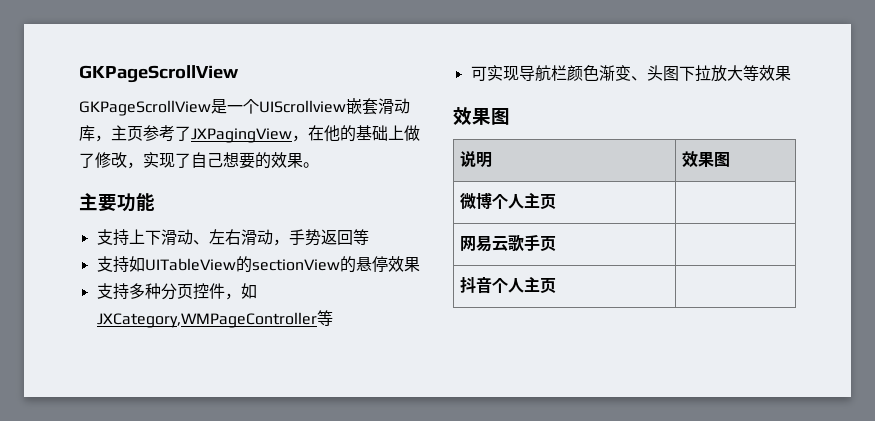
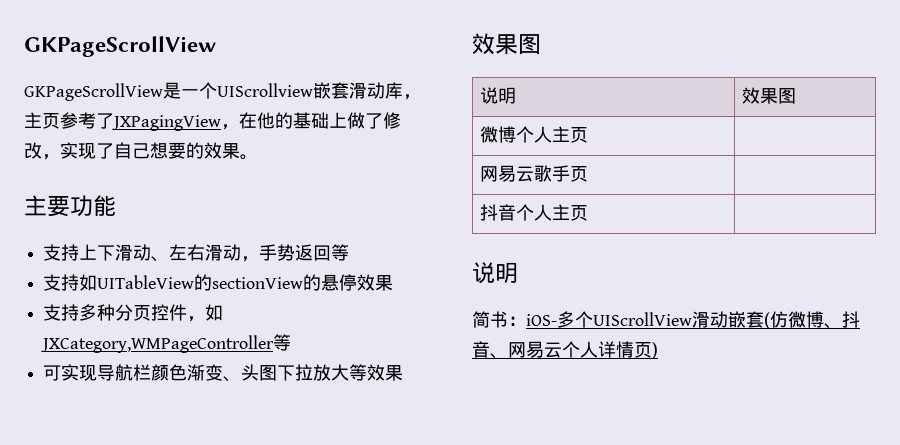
  抖音个人主页 |
+ 说明
+ 简书：iOS-多个UIScrollView滑动嵌套(仿微博、抖音、网易云个人详情页)

